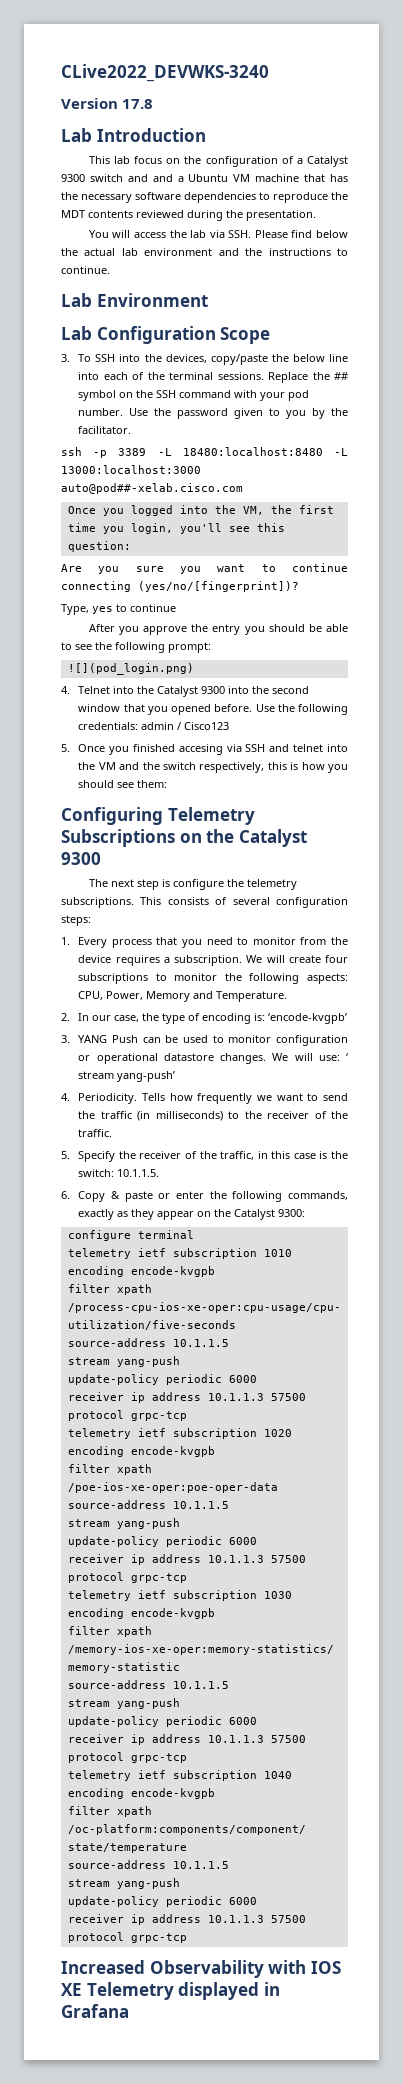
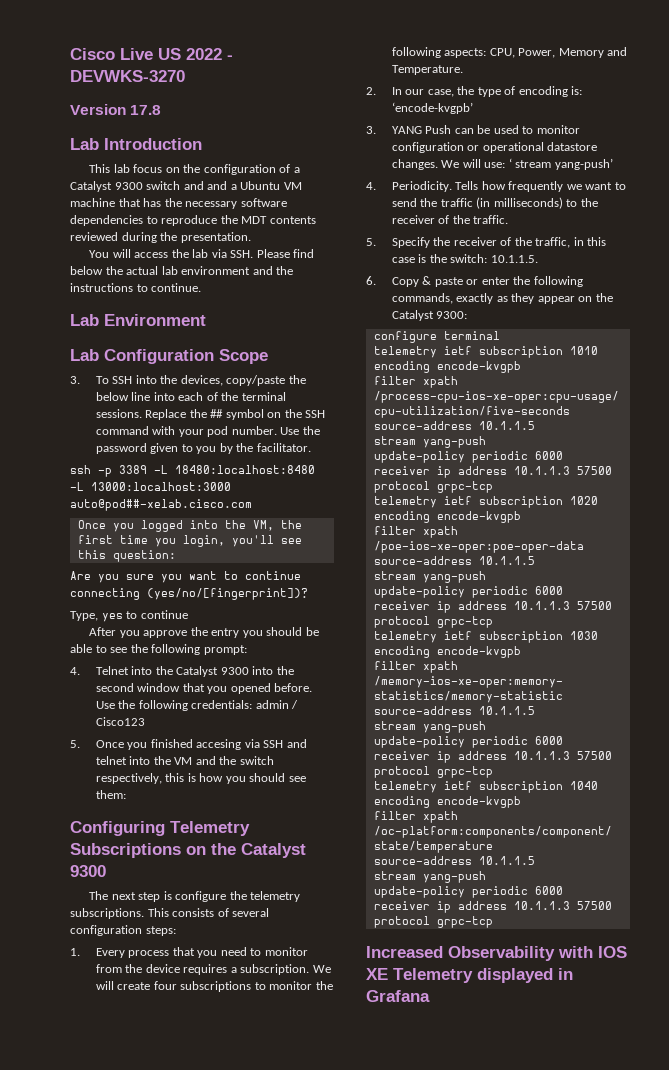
- CLive2022_DEVWKS-3240
+ Cisco Live US 2022 - DEVWKS-3270
- ![](pod_login.png)

